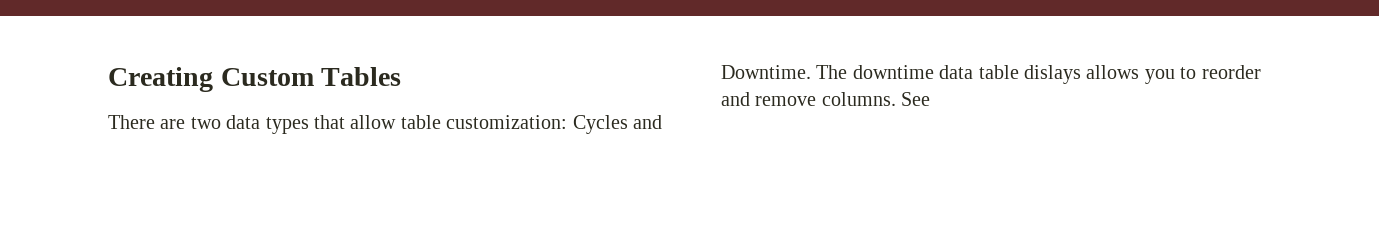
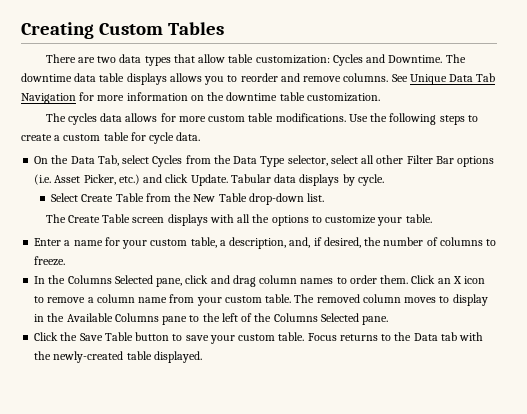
- The downtime data table dislays allows you to reorder and remove columns.
+ The downtime data table displays allows you to reorder and remove columns.
- See
+ See Unique Data Tab Navigation for more information on the downtime table customization.
+ The cycles data allows for more custom table modifications. Use the following steps to create a custom table for cycle data.
+ On the Data Tab, select Cycles from the Data Type selector, select all other Filter Bar options (i.e. Asset Picker, etc.) and click Update. Tabular data displays by cycle.
+ Select Create Table from the New Table drop-down list.
+ The Create Table screen displays with all the options to customize your table.
+ Enter a name for your custom table, a description, and, if desired, the number of columns to freeze.
+ In the Columns Selected pane, click and drag column names to order them. Click an X icon to remove a column name from your custom table. The removed column moves to display in the Available Columns pane to the left of the Columns Selected pane.
+ Click the Save Table button to save your custom table. Focus returns to the Data tab with the newly-created table displayed.

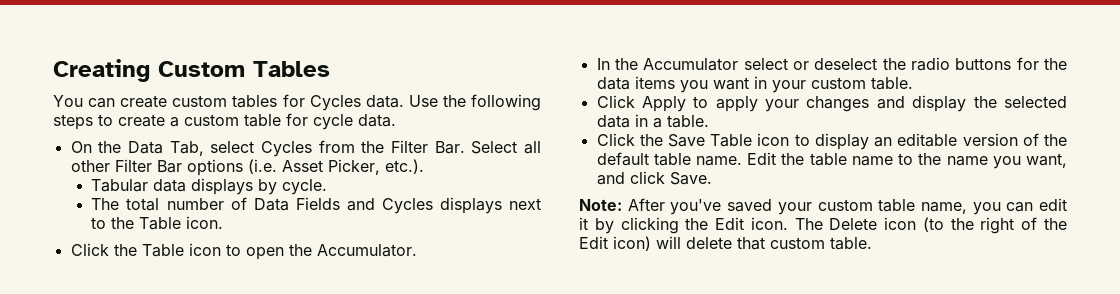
- There are two data types that allow table customization: Cycles and Downtime. The downtime data table displays allows you to reorder and remove columns. See Unique Data Tab Navigation for more information on the downtime table customization.
- The cycles data allows for more custom table modifications.
+ You can create custom tables for Cycles data.
- On the Data Tab, select Cycles from the Data Type selector, select all other Filter Bar options (i.e. Asset Picker, etc.) and click Update. Tabular data displays by cycle.
+ On the Data Tab, select Cycles from the Filter Bar. Select all other Filter Bar options (i.e. Asset Picker, etc.).
+ Tabular data displays by cycle.
- Select Create Table from the New Table drop-down list.
- The Create Table screen displays with all the options to customize your table.
- Enter a name for your custom table, a description, and, if desired, the number of columns to freeze.
- In the Columns Selected pane, click and drag column names to order them. Click an X icon to remove a column name from your custom table. The removed column moves to display in the Available Columns pane to the left of the Columns Selected pane.
- Click the Save Table button to save your custom table. Focus returns to the Data tab with the newly-created table displayed.
+ The total number of Data Fields and Cycles displays next to the Table icon.
+ Click the Table icon to open the Accumulator.
+ In the Accumulator select or deselect the radio buttons for the data items you want in your custom table.
+ Click Apply to apply your changes and display the selected data in a table.
+ Click the Save Table icon to display an editable version of the default table name. Edit the table name to the name you want, and click Save.
+ Note: After you've saved your custom table name, you can edit it by clicking the Edit icon. The Delete icon (to the right of the Edit icon) will delete that custom table.

